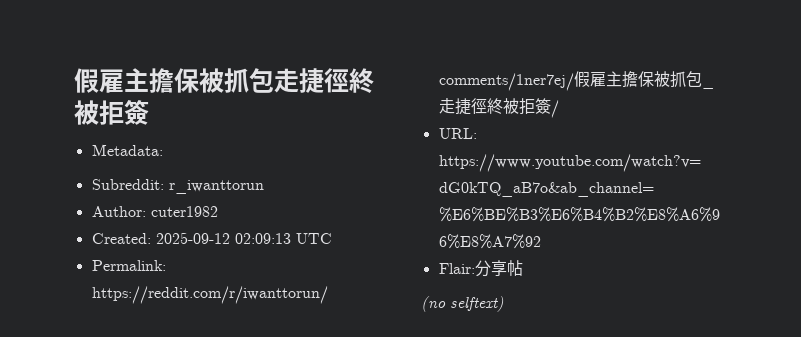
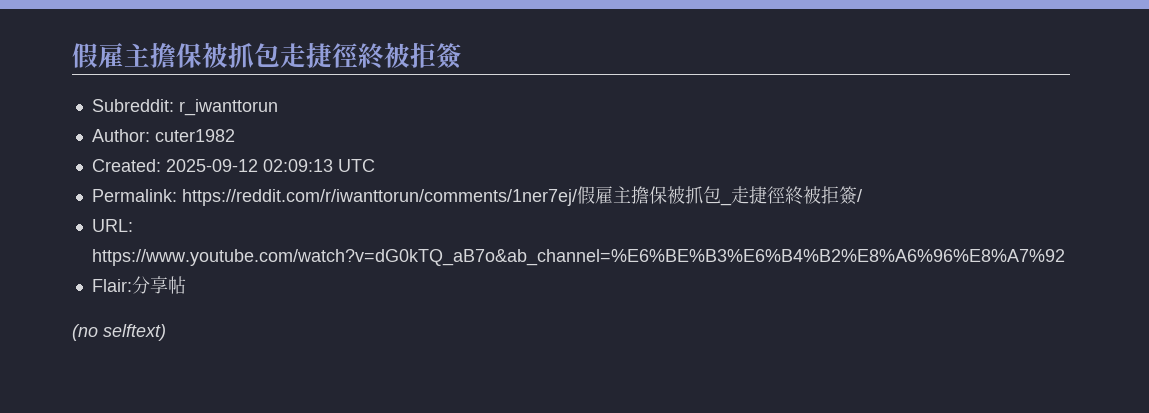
- Metadata:

